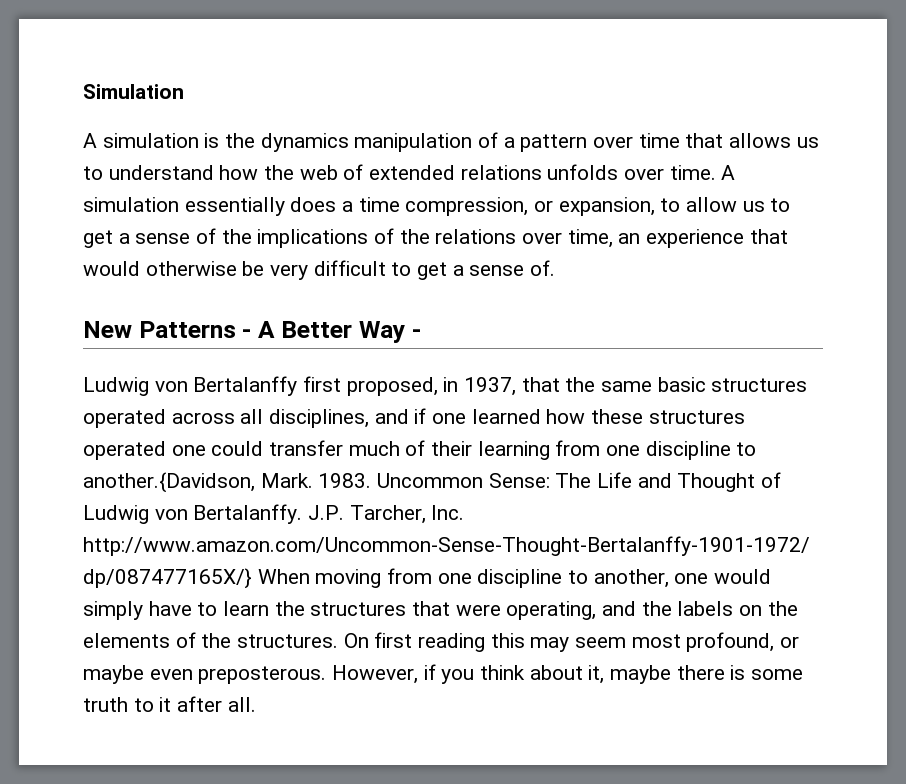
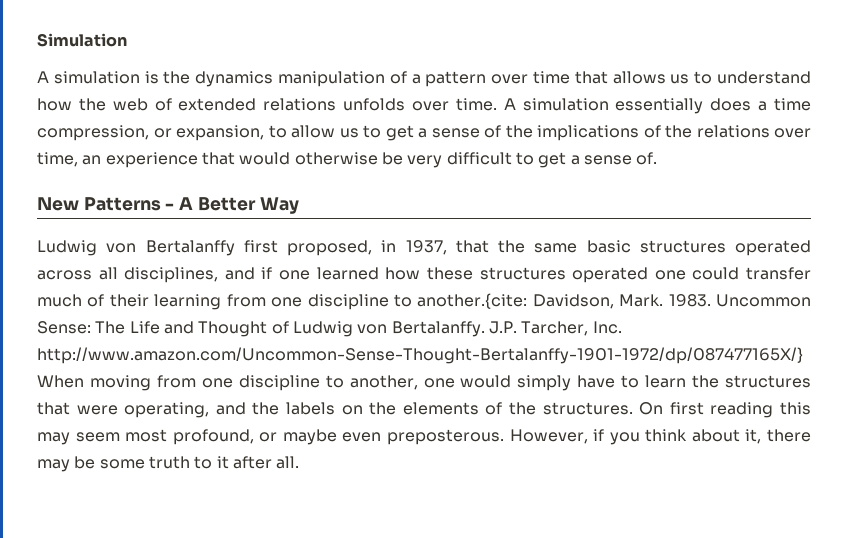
- New Patterns - A Better Way -
+ New Patterns - A Better Way
- Ludwig von Bertalanffy first proposed, in 1937, that the same basic structures operated across all disciplines, and if one learned how these structures operated one could transfer much of their learning from one discipline to another.{Davidson, Mark.
+ Ludwig von Bertalanffy first proposed, in 1937, that the same basic structures operated across all disciplines, and if one learned how these structures operated one could transfer much of their learning from one discipline to another.{cite: Davidson, Mark.
- However, if you think about it, maybe there is some truth to it after all.
+ However, if you think about it, there may be some truth to it after all.

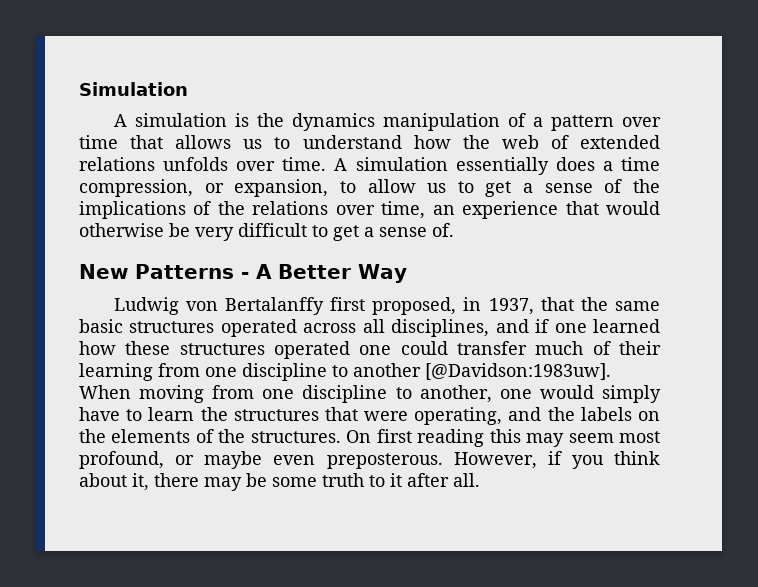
- Ludwig von Bertalanffy first proposed, in 1937, that the same basic structures operated across all disciplines, and if one learned how these structures operated one could transfer much of their learning from one discipline to another.{cite: Davidson, Mark. 1983. Uncommon Sense: The Life and Thought of Ludwig von Bertalanffy. J.P. Tarcher, Inc. http://www.amazon.com/Uncommon-Sense-Thought-Bertalanffy-1901-1972/dp/087477165X/} When moving from one discipline to another, one would simply have to learn the structures that were operating, and the labels on the elements of the structures.
+ Ludwig von Bertalanffy first proposed, in 1937, that the same basic structures operated across all disciplines, and if one learned how these structures operated one could transfer much of their learning from one discipline to another [@Davidson:1983uw]. When moving from one discipline to another, one would simply have to learn the structures that were operating, and the labels on the elements of the structures.

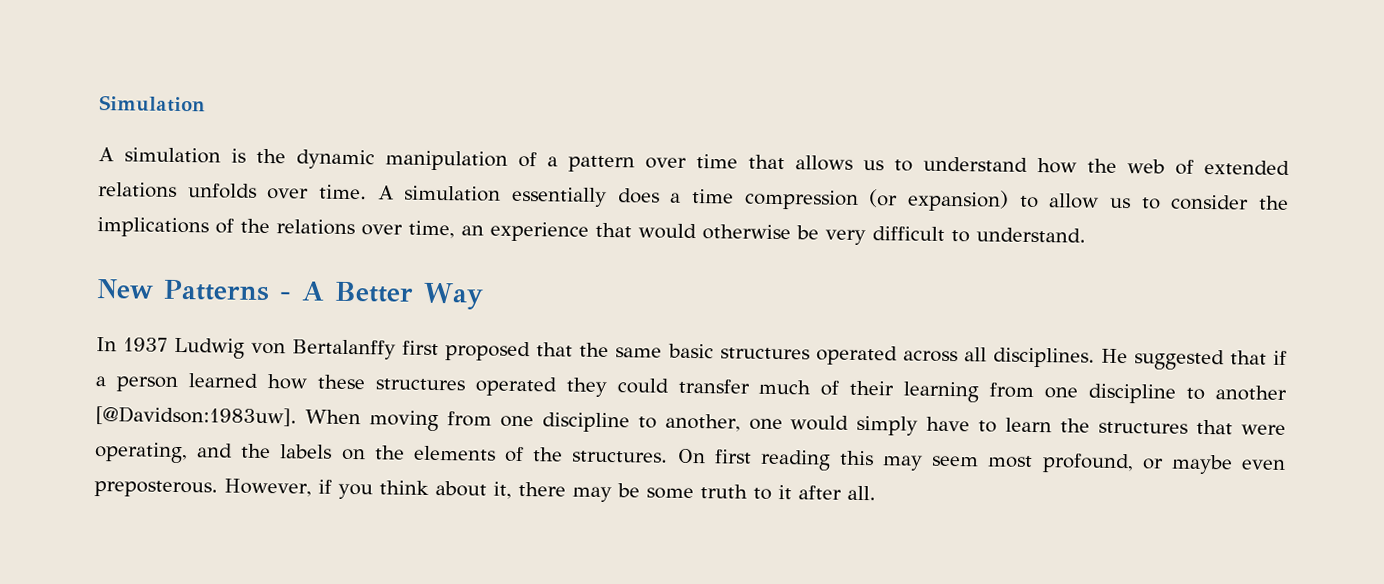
- A simulation is the dynamics manipulation of a pattern over time that allows us to understand how the web of extended relations unfolds over time.
+ A simulation is the dynamic manipulation of a pattern over time that allows us to understand how the web of extended relations unfolds over time.
- A simulation essentially does a time compression, or expansion, to allow us to get a sense of the implications of the relations over time, an experience that would otherwise be very difficult to get a sense of.
+ A simulation essentially does a time compression (or expansion) to allow us to consider the implications of the relations over time, an experience that would otherwise be very difficult to understand.
- Ludwig von Bertalanffy first proposed, in 1937, that the same basic structures operated across all disciplines, and if one learned how these structures operated one could transfer much of their learning from one discipline to another [@Davidson:1983uw].
+ In 1937 Ludwig von Bertalanffy first proposed that the same basic structures operated across all disciplines. He suggested that if a person learned how these structures operated they could transfer much of their learning from one discipline to another [@Davidson:1983uw].

